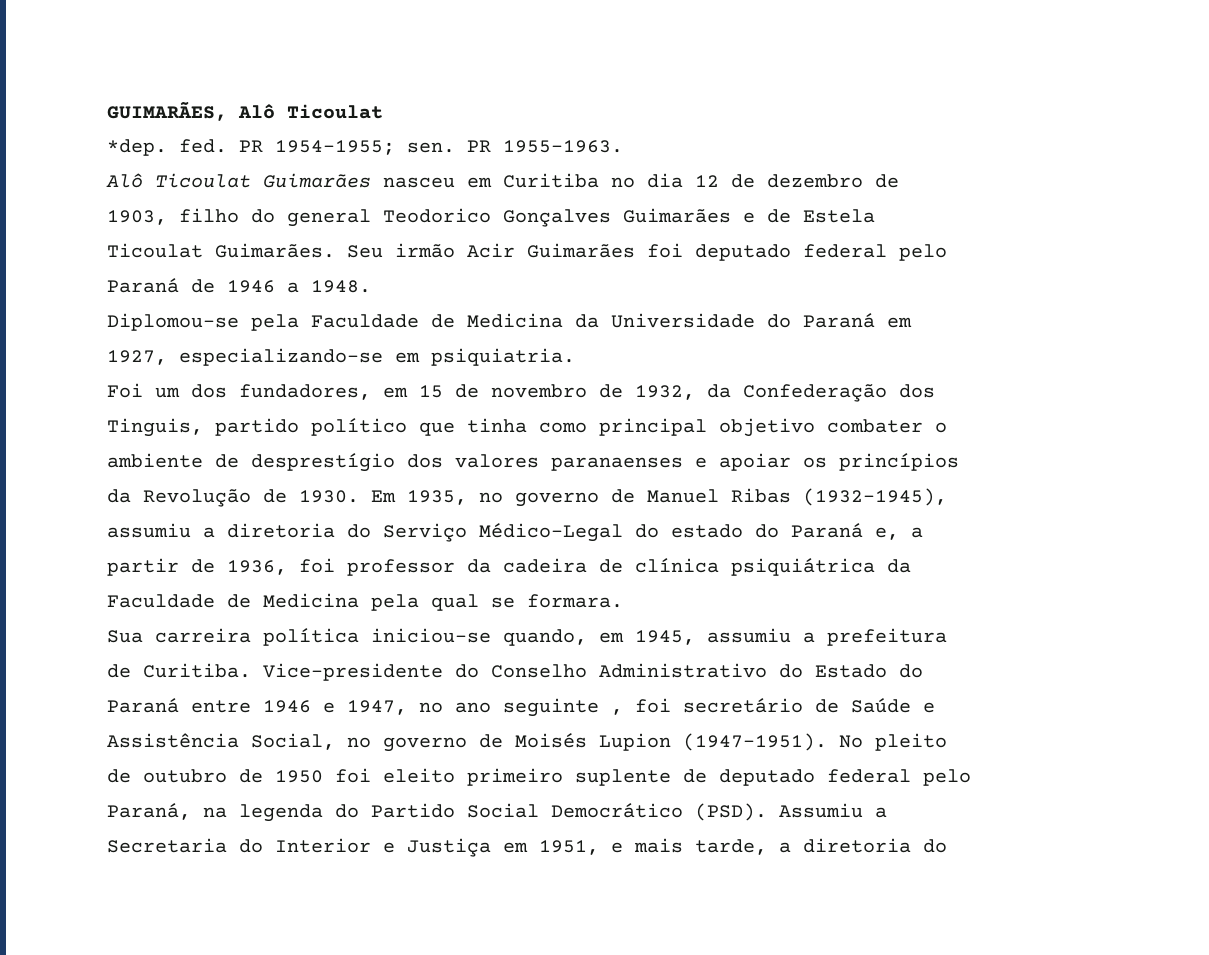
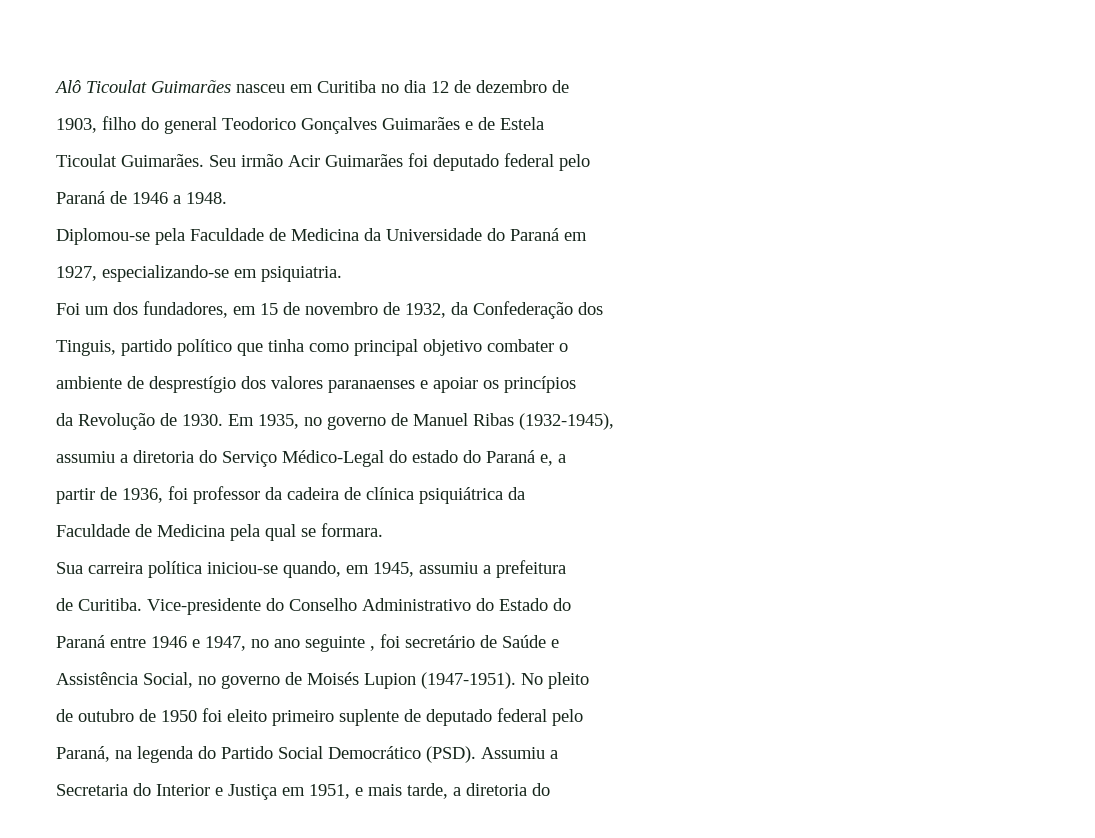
- GUIMARÃES, Alô Ticoulat
- *dep. fed. PR 1954-1955; sen. PR 1955-1963.

